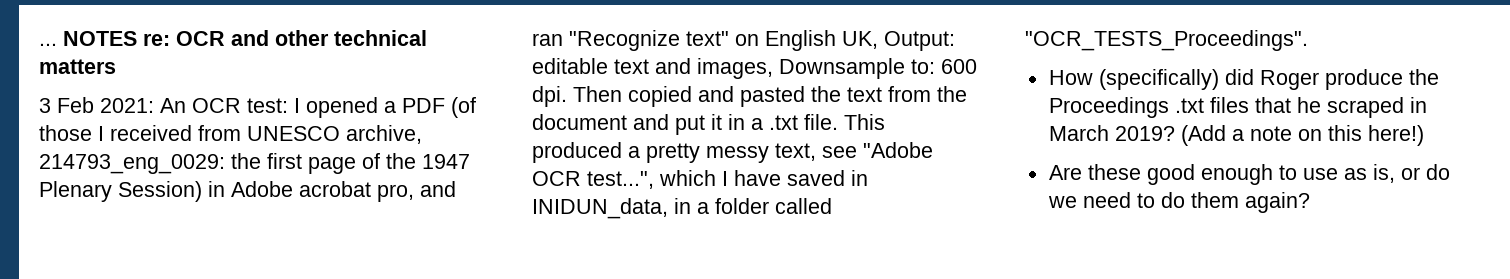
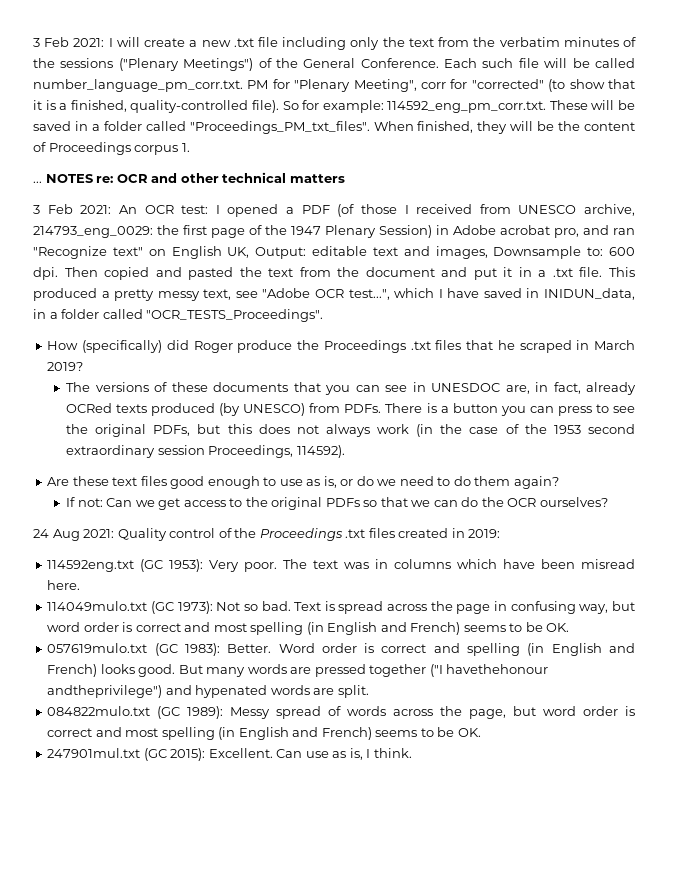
+ 3 Feb 2021: I will create a new .txt file including only the text from the verbatim minutes of the sessions ("Plenary Meetings") of the General Conference. Each such file will be called number_language_pm_corr.txt. PM for "Plenary Meeting", corr for "corrected" (to show that it is a finished, quality-controlled file). So for example: 114592_eng_pm_corr.txt. These will be saved in a folder called "Proceedings_PM_txt_files". When finished, they will be the content of Proceedings corpus 1.
- How (specifically) did Roger produce the Proceedings .txt files that he scraped in March 2019? (Add a note on this here!)
+ How (specifically) did Roger produce the Proceedings .txt files that he scraped in March 2019?
+ The versions of these documents that you can see in UNESDOC are, in fact, already OCRed texts produced (by UNESCO) from PDFs. There is a button you can press to see the original PDFs, but this does not always work (in the case of the 1953 second extraordinary session Proceedings, 114592).
- Are these good enough to use as is, or do we need to do them again?
+ Are these text files good enough to use as is, or do we need to do them again?
+ If not: Can we get access to the original PDFs so that we can do the OCR ourselves?
+ 24 Aug 2021: Quality control of the Proceedings .txt files created in 2019:
+ 114592eng.txt (GC 1953): Very poor. The text was in columns which have been misread here.
+ 114049mulo.txt (GC 1973): Not so bad. Text is spread across the page in confusing way, but word order is correct and most spelling (in English and French) seems to be OK.
+ 057619mulo.txt (GC 1983): Better. Word order is correct and spelling (in English and French) looks good. But many words are pressed together ("I havethehonour andtheprivilege") and hypenated words are split.
+ 084822mulo.txt (GC 1989): Messy spread of words across the page, but word order is correct and most spelling (in English and French) seems to be OK.
+ 247901mul.txt (GC 2015): Excellent. Can use as is, I think.

